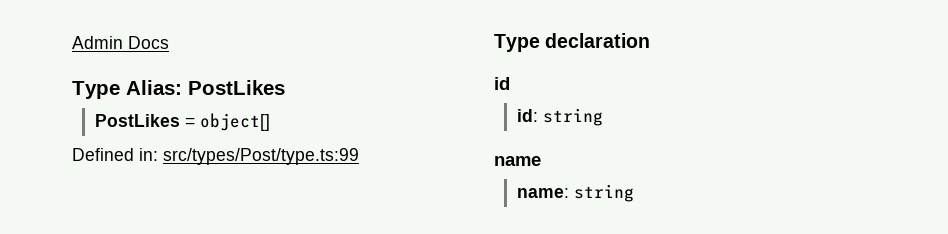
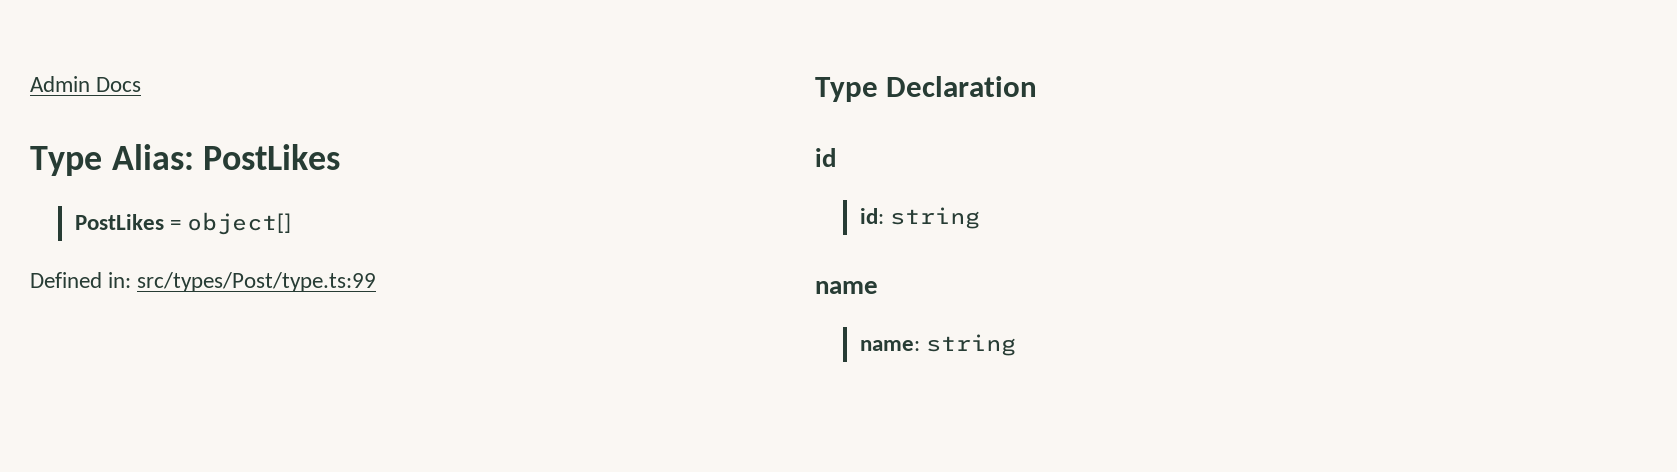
- Type declaration
+ Type Declaration

